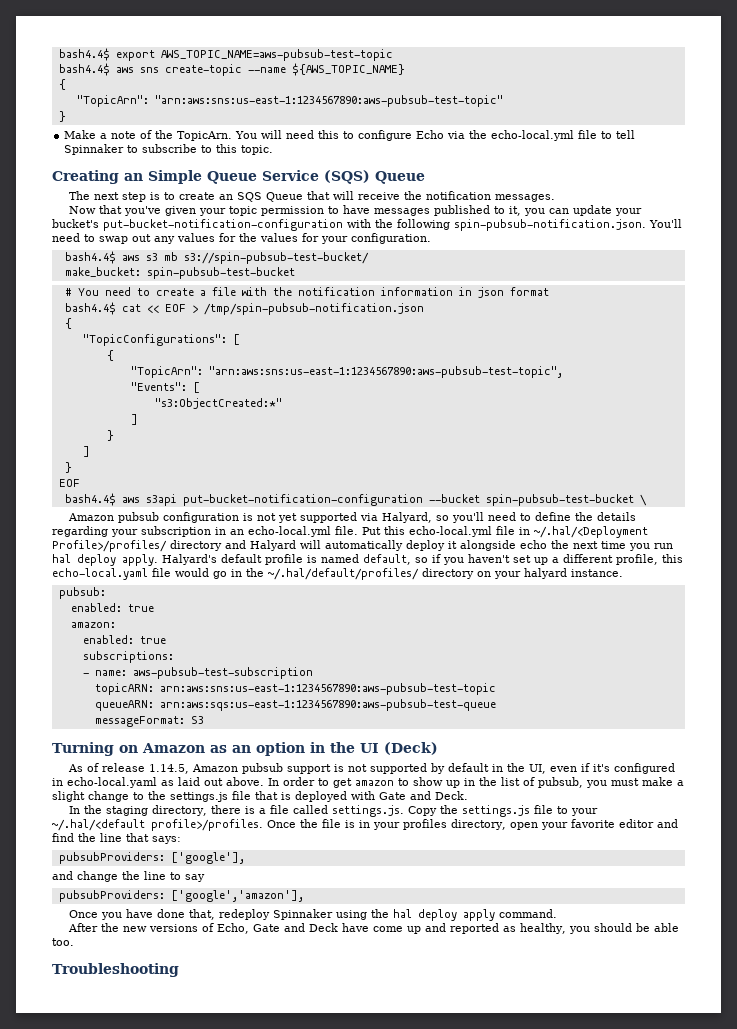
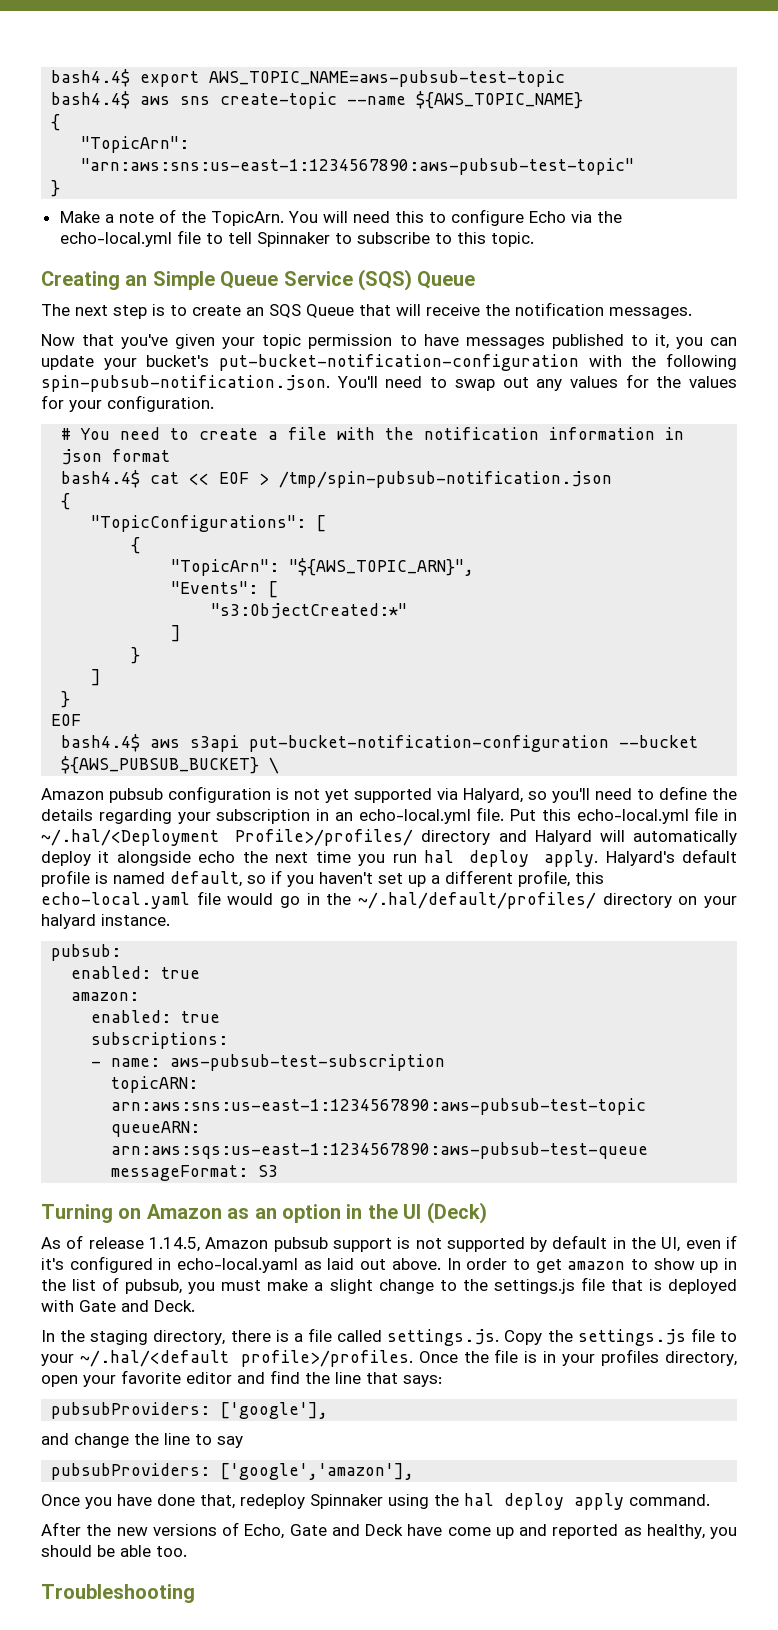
- bash4.4$ aws s3 mb s3://spin-pubsub-test-bucket/
- make_bucket: spin-pubsub-test-bucket
- "TopicArn": "arn:aws:sns:us-east-1:1234567890:aws-pubsub-test-topic",
+ "TopicArn": "${AWS_TOPIC_ARN}",
- bash4.4$ aws s3api put-bucket-notification-configuration --bucket spin-pubsub-test-bucket \
+ bash4.4$ aws s3api put-bucket-notification-configuration --bucket ${AWS_PUBSUB_BUCKET} \

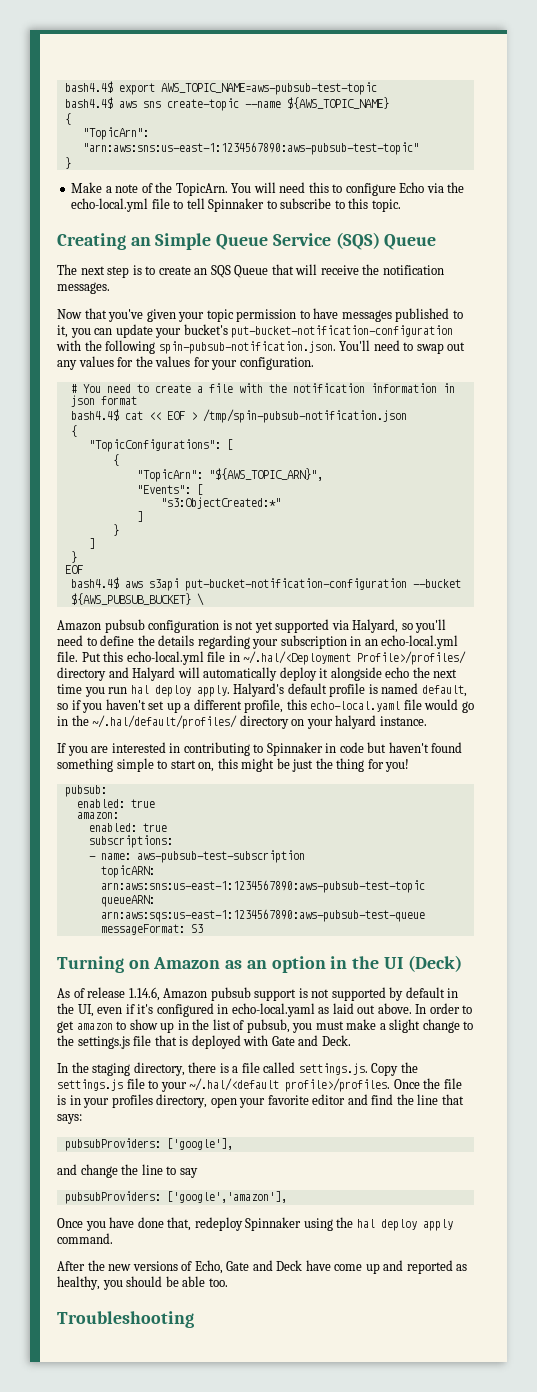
+ If you are interested in contributing to Spinnaker in code but haven't found something simple to start on, this might be just the thing for you!
- As of release 1.14.5, Amazon pubsub support is not supported by default in the UI, even if it's configured in echo-local.yaml as laid out above.
+ As of release 1.14.6, Amazon pubsub support is not supported by default in the UI, even if it's configured in echo-local.yaml as laid out above.

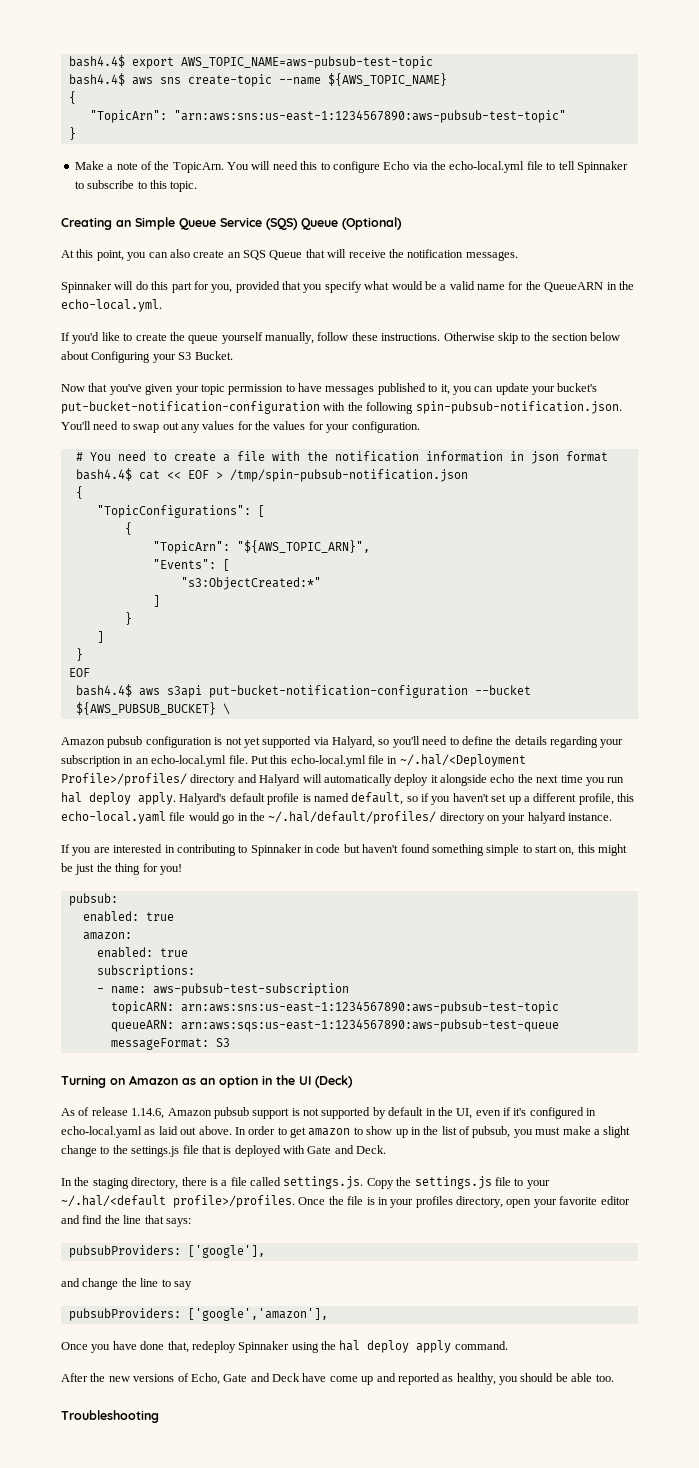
- Creating an Simple Queue Service (SQS) Queue
- The next step is to create an SQS Queue that will receive the notification messages.
+ Creating an Simple Queue Service (SQS) Queue (Optional)
+ At this point, you can also create an SQS Queue that will receive the notification messages.
+ Spinnaker will do this part for you, provided that you specify what would be a valid name for the QueueARN in the echo-local.yml.
+ If you'd like to create the queue yourself manually, follow these instructions. Otherwise skip to the section below about Configuring your S3 Bucket.

